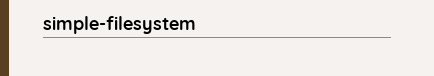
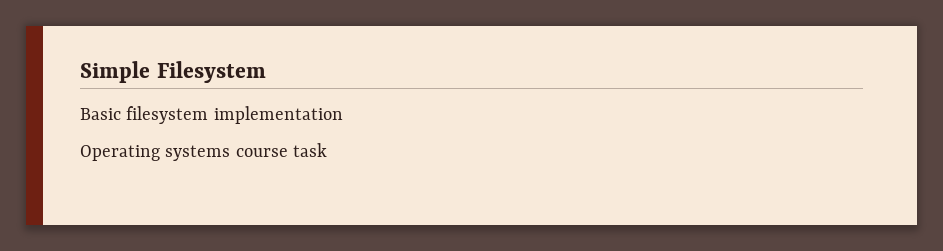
- simple-filesystem
+ Simple Filesystem
+ Basic filesystem implementation
+ Operating systems course task

